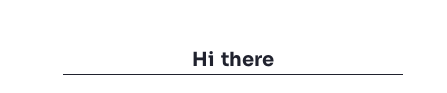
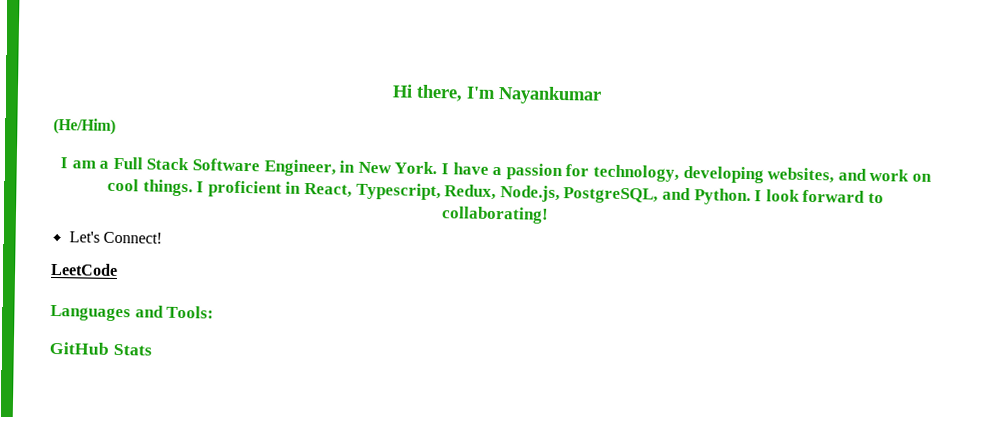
- Hi there
+ Hi there, I'm Nayankumar
+ (He/Him)
+ I am a Full Stack Software Engineer, in New York. I have a passion for technology, developing websites, and work on cool things. I proficient in React, Typescript, Redux, Node.js, PostgreSQL, and Python. I look forward to collaborating!
+ Let's Connect!
+ LeetCode
+ Languages and Tools:
+ GitHub Stats

